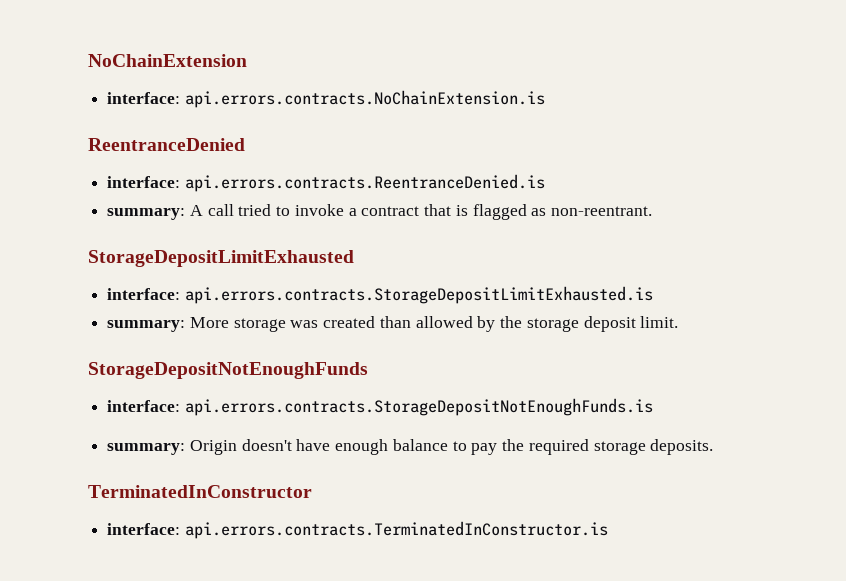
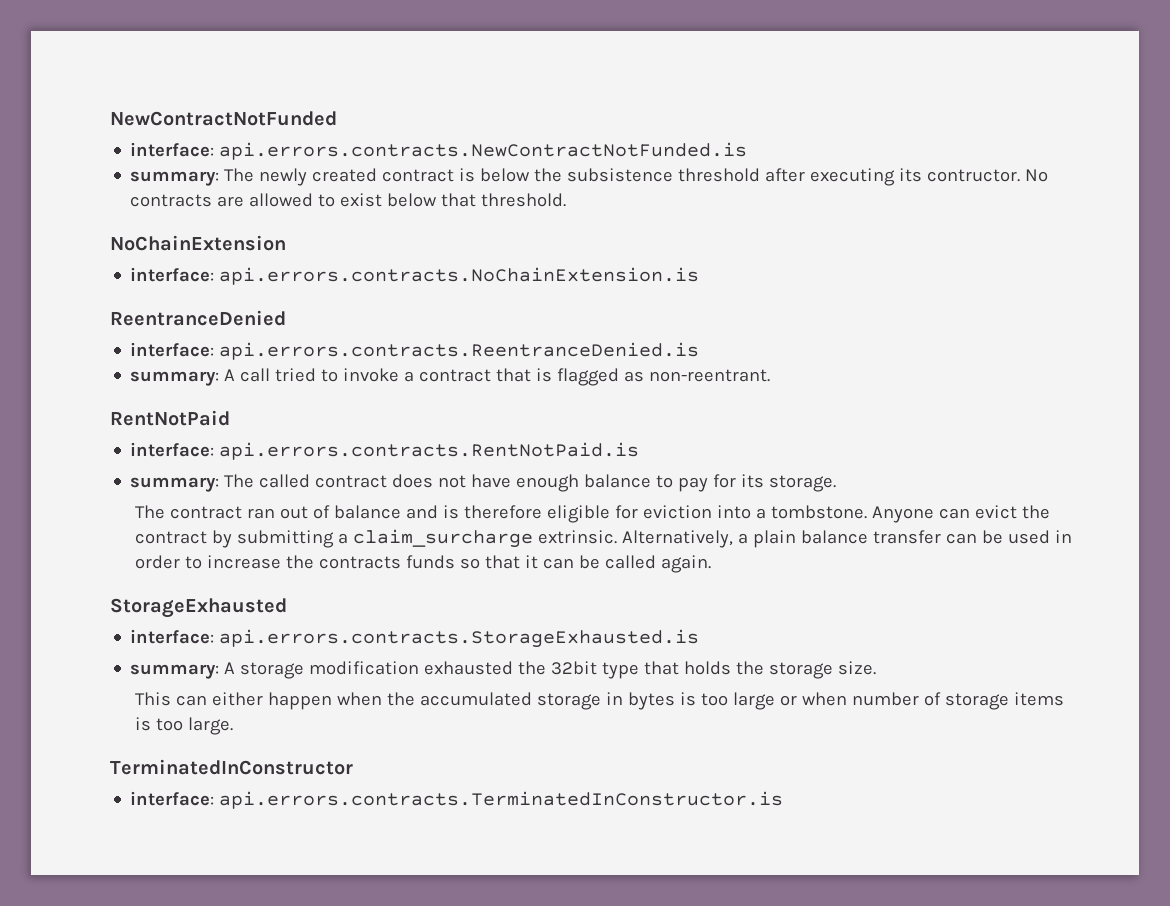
+ NewContractNotFunded
+ interface: api.errors.contracts.NewContractNotFunded.is
+ summary: The newly created contract is below the subsistence threshold after executing its contructor. No contracts are allowed to exist below that threshold.
- StorageDepositLimitExhausted
- interface: api.errors.contracts.StorageDepositLimitExhausted.is
- summary: More storage was created than allowed by the storage deposit limit.
- StorageDepositNotEnoughFunds
- interface: api.errors.contracts.StorageDepositNotEnoughFunds.is
- summary: Origin doesn't have enough balance to pay the required storage deposits.
+ RentNotPaid
+ interface: api.errors.contracts.RentNotPaid.is
+ summary: The called contract does not have enough balance to pay for its storage.
+ The contract ran out of balance and is therefore eligible for eviction into a tombstone. Anyone can evict the contract by submitting a claim_surcharge extrinsic. Alternatively, a plain balance transfer can be used in order to increase the contracts funds so that it can be called again.
+ StorageExhausted
+ interface: api.errors.contracts.StorageExhausted.is
+ summary: A storage modification exhausted the 32bit type that holds the storage size.
+ This can either happen when the accumulated storage in bytes is too large or when number of storage items is too large.

